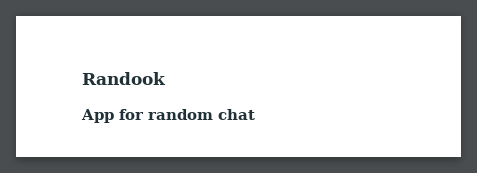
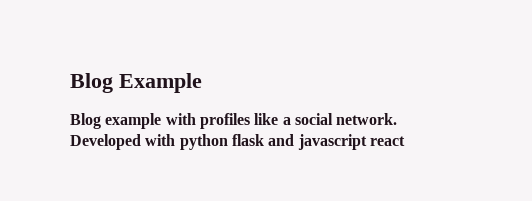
- Randook
- App for random chat
+ Blog Example
+ Blog example with profiles like a social network. Developed with python flask and javascript react

